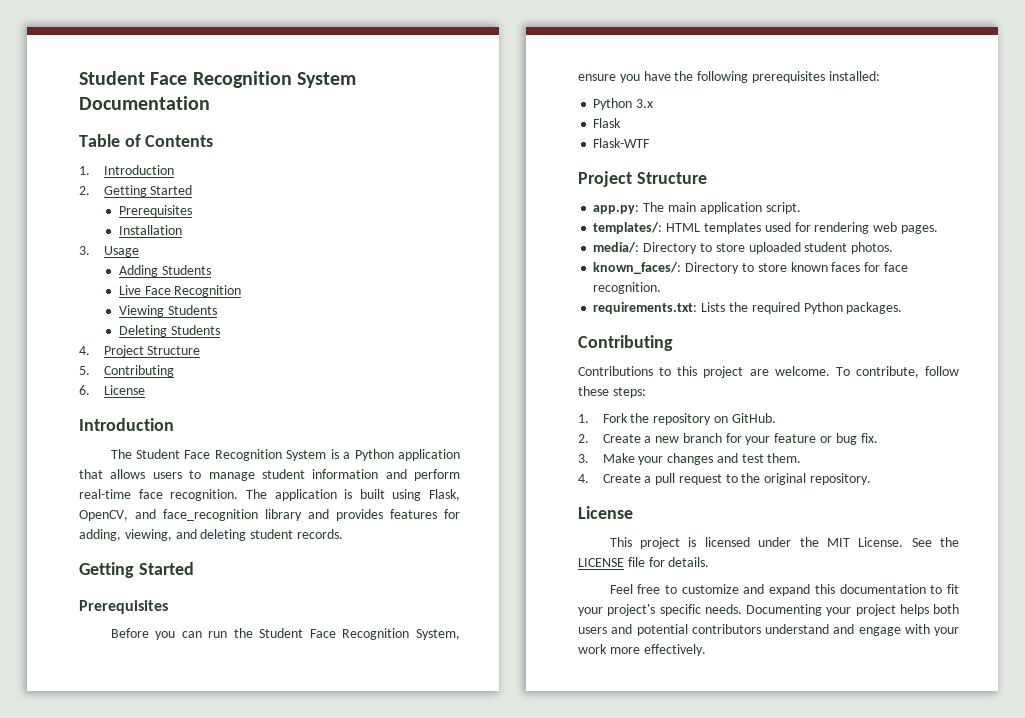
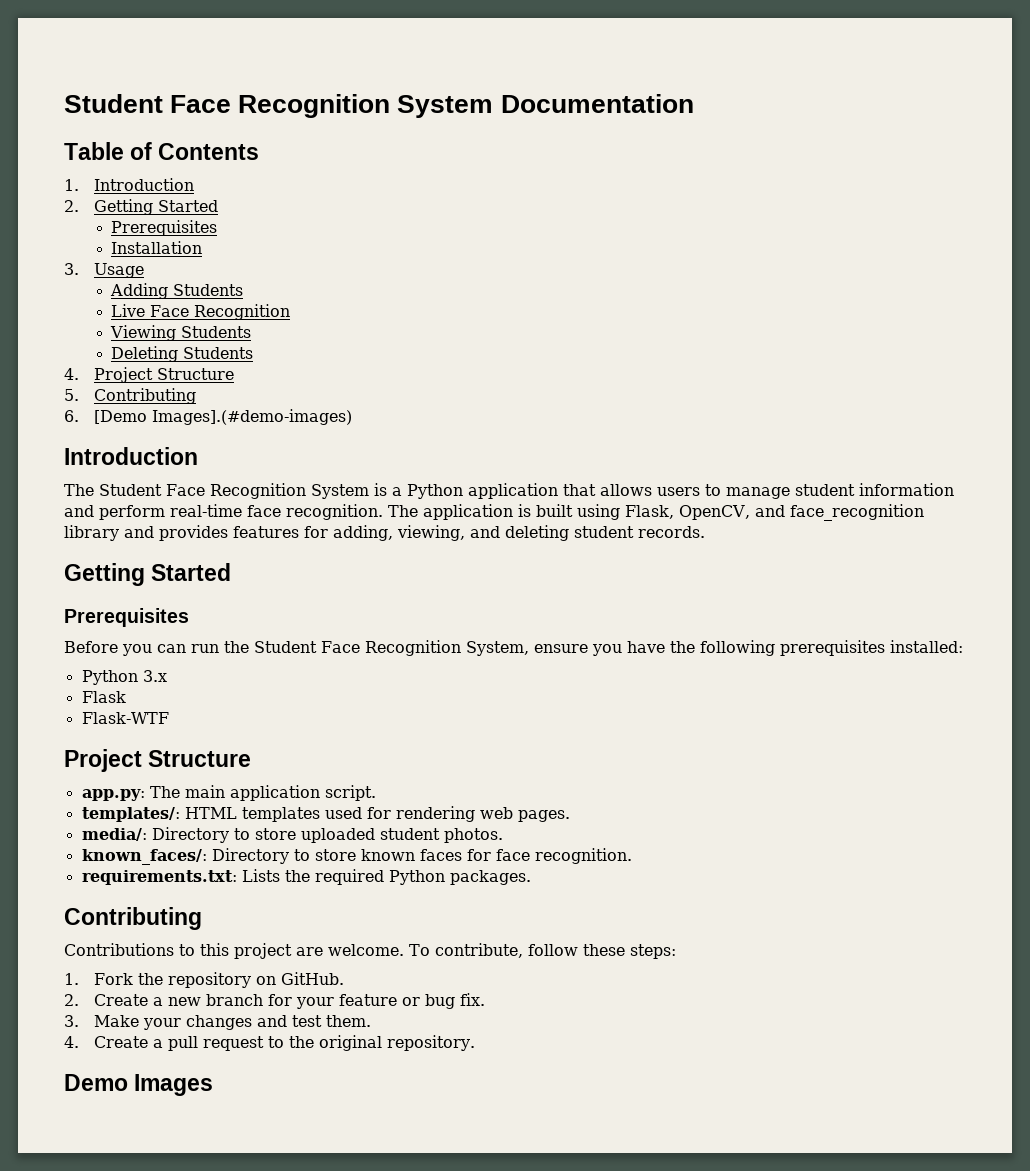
- 6. License
+ 6. [Demo Images].(#demo-images)
  4. Create a pull request to the original repository.
- License
- This project is licensed under the MIT License. See the LICENSE file for details.
- Feel free to customize and expand this documentation to fit your project's specific needs. Documenting your project helps both users and potential contributors understand and engage with your work more effectively.
+ Demo Images

